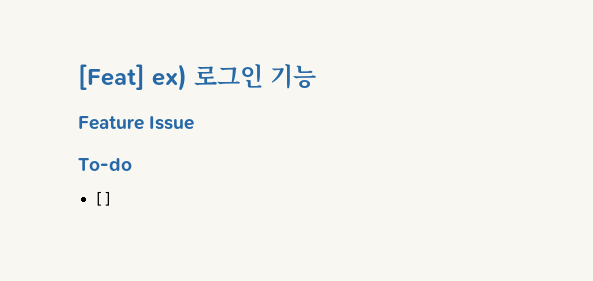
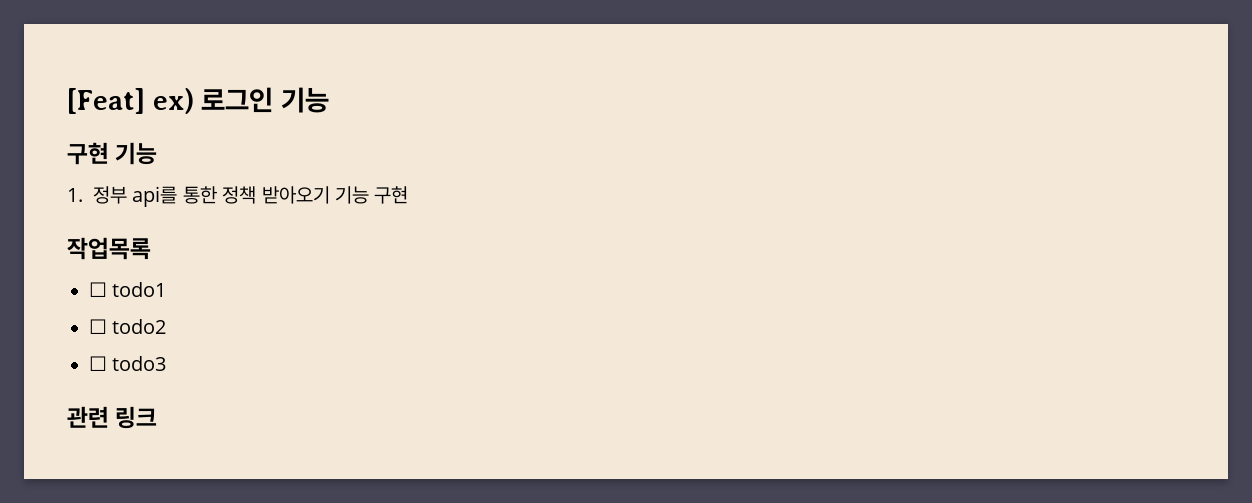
- Feature Issue
- To-do
- [ ]
+ 구현 기능
+ 1. 정부 api를 통한 정책 받아오기 기능 구현
+ 작업목록
+ ☐ todo1
+ ☐ todo2
+ ☐ todo3
+ 관련 링크

